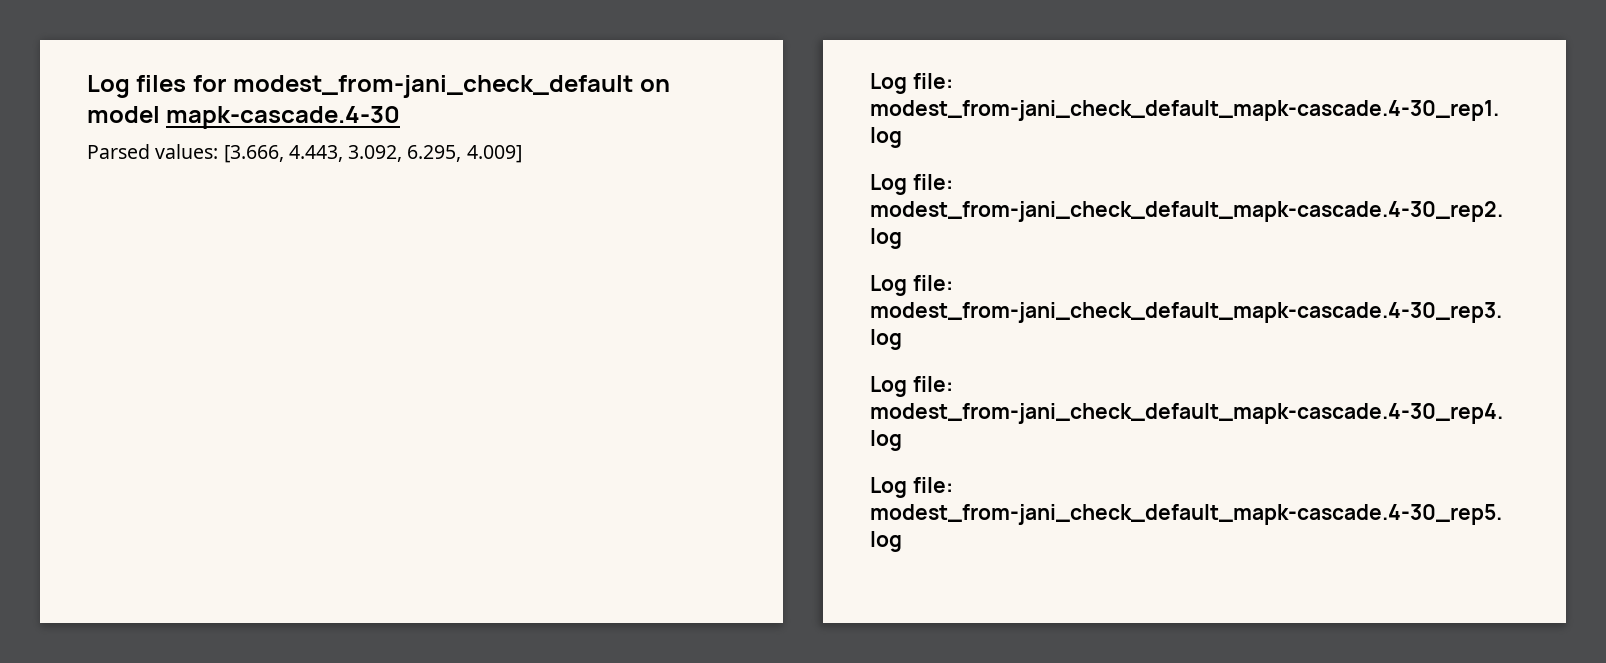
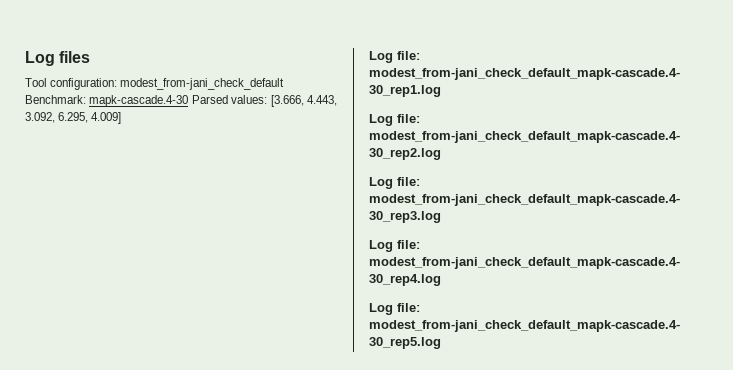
- Log files for modest_from-jani_check_default on model mapk-cascade.4-30
- Parsed values: [3.666, 4.443, 3.092, 6.295, 4.009]
+ Log files
+ Tool configuration: modest_from-jani_check_default Benchmark: mapk-cascade.4-30 Parsed values: [3.666, 4.443, 3.092, 6.295, 4.009]

